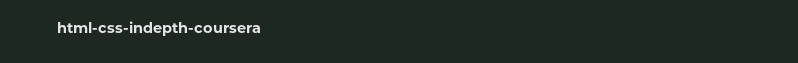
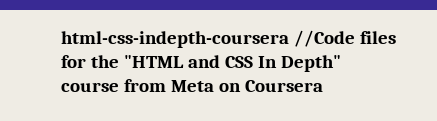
- html-css-indepth-coursera
+ html-css-indepth-coursera //Code files for the "HTML and CSS In Depth" course from Meta on Coursera

